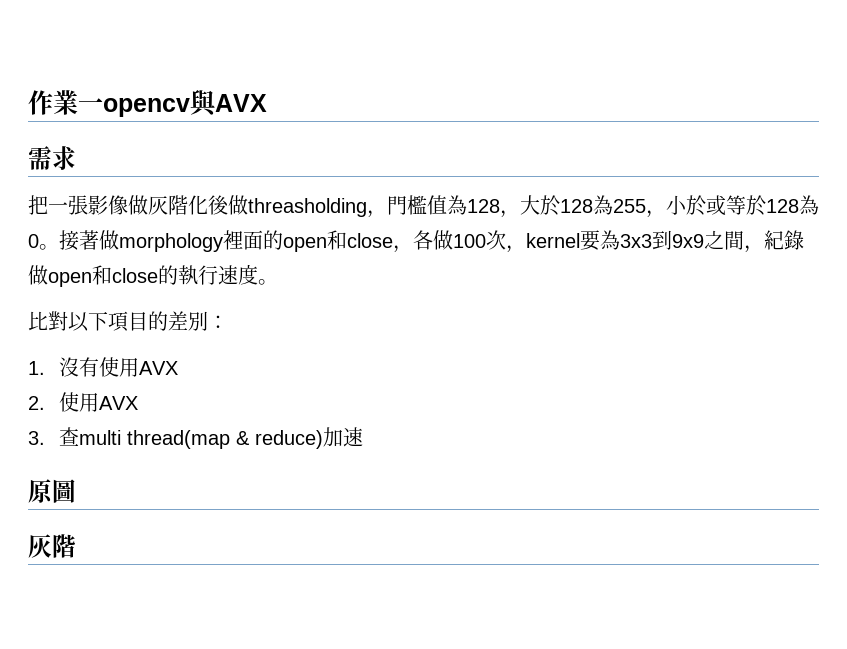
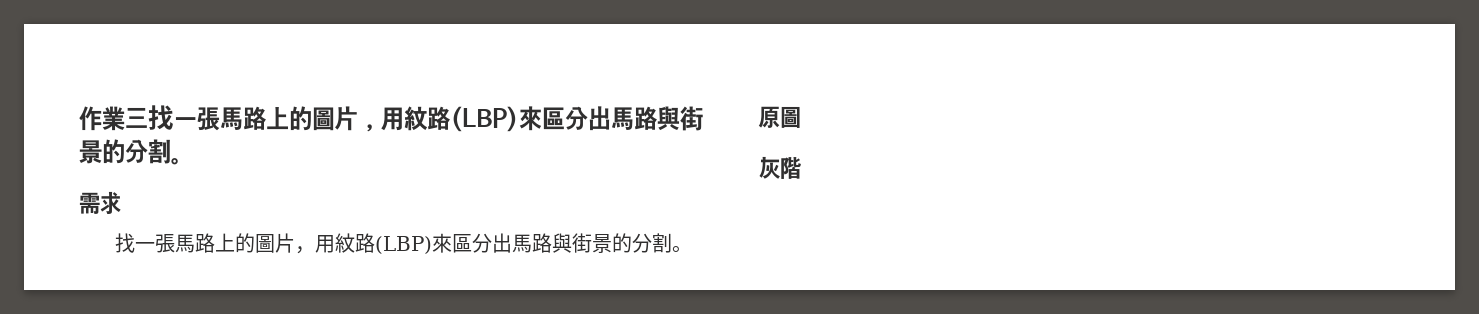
- 作業一opencv與AVX
+ 作業三找一張馬路上的圖片，用紋路(LBP)來區分出馬路與街景的分割。
  需求
- 把一張影像做灰階化後做threasholding，門檻值為128，大於128為255，小於或等於128為0。接著做morphology裡面的open和close，各做100次，kernel要為3x3到9x9之間，紀錄做open和close的執行速度。
- 比對以下項目的差別：
- 1.沒有使用AVX
- 2.使用AVX
- 3.查multi thread(map & reduce)加速
+ 找一張馬路上的圖片，用紋路(LBP)來區分出馬路與街景的分割。

